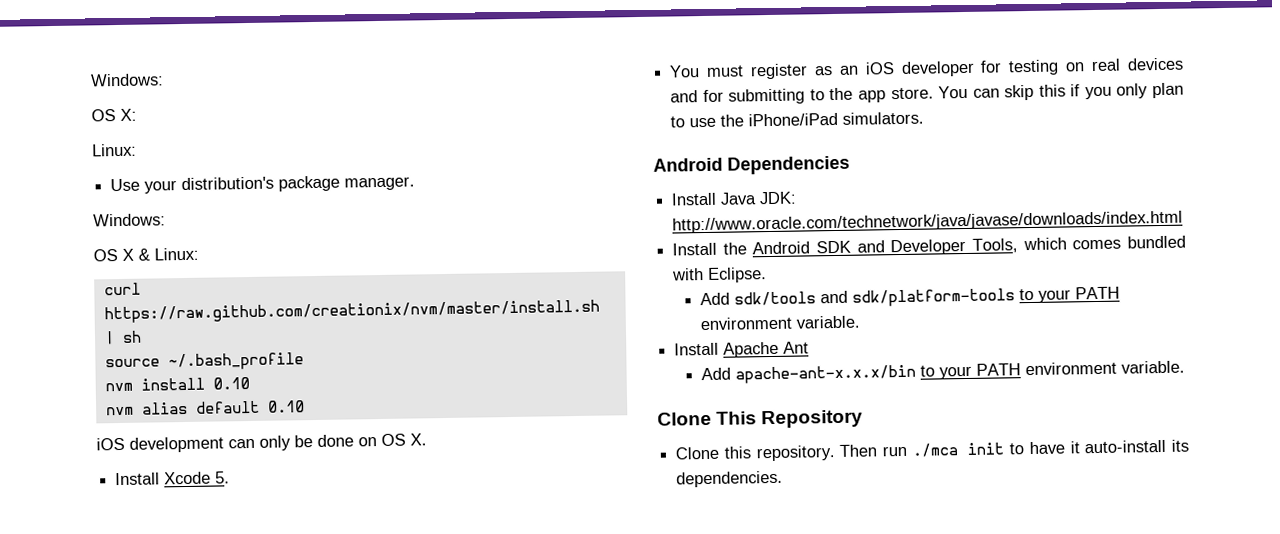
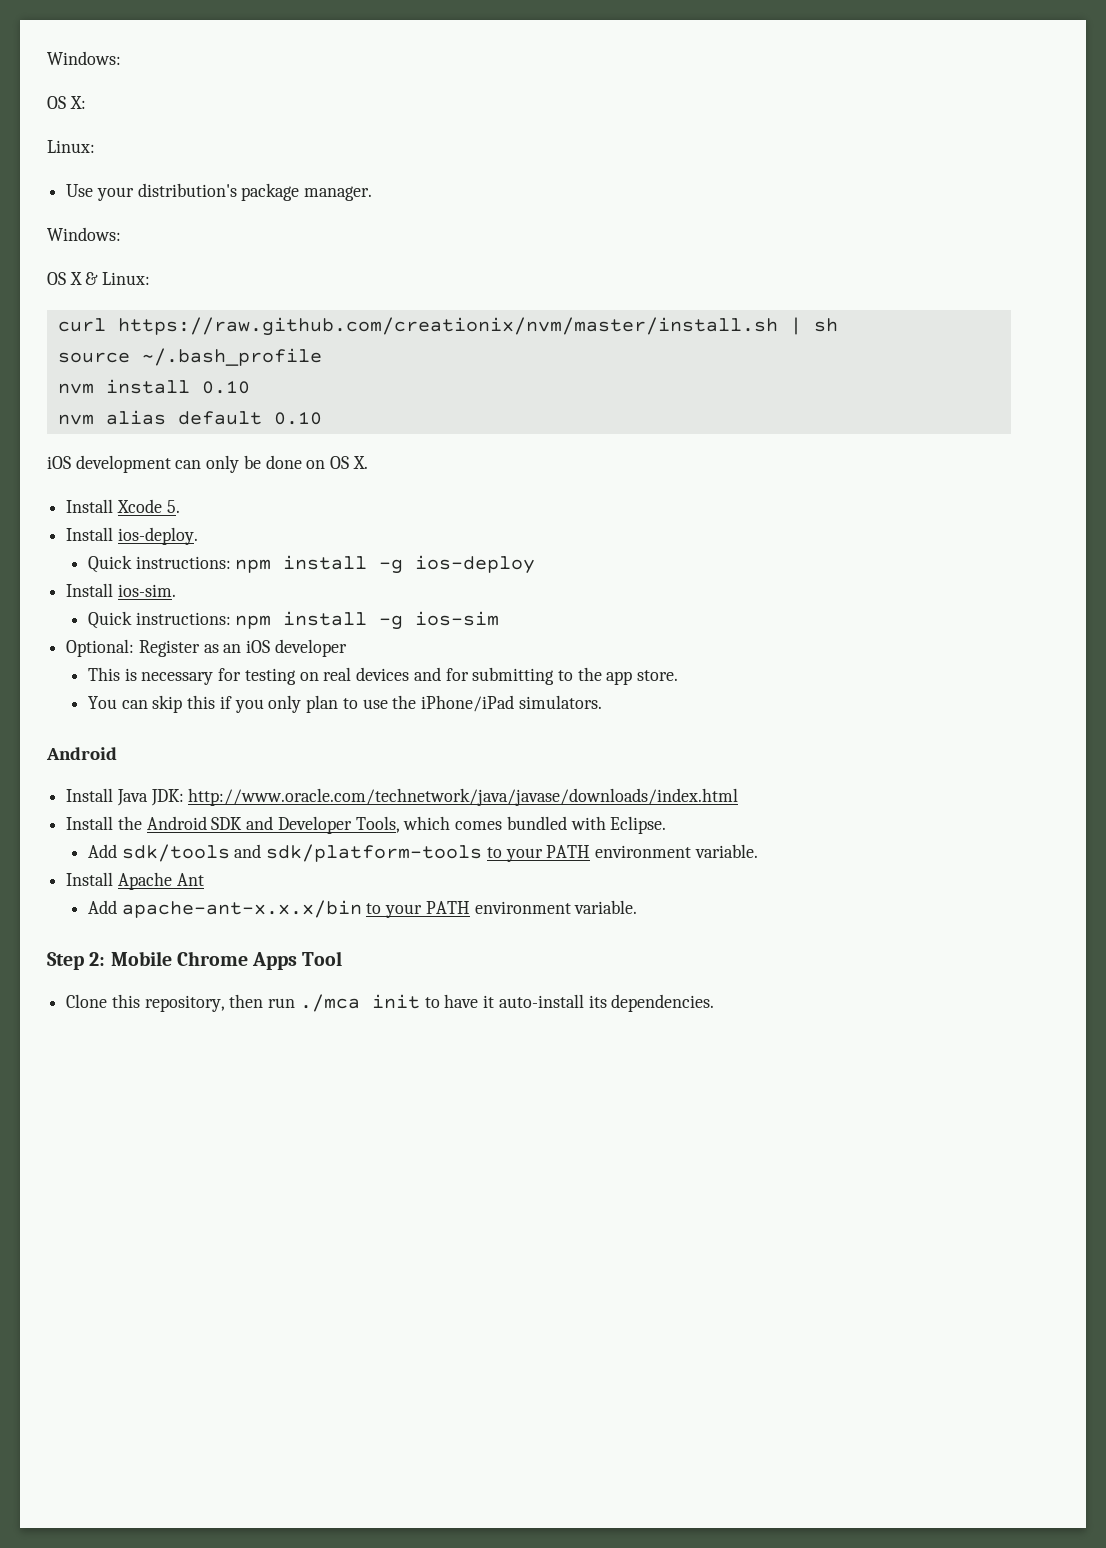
- You must register as an iOS developer for testing on real devices and for submitting to the app store. You can skip this if you only plan to use the iPhone/iPad simulators.
- Android Dependencies
+ Install ios-deploy.
+ Quick instructions: npm install -g ios-deploy
+ Install ios-sim.
+ Quick instructions: npm install -g ios-sim
+ Optional: Register as an iOS developer
+ This is necessary for testing on real devices and for submitting to the app store.
+ You can skip this if you only plan to use the iPhone/iPad simulators.
+ Android
- Clone This Repository
+ Step 2: Mobile Chrome Apps Tool
- Clone this repository. Then run ./mca init to have it auto-install its dependencies.
+ Clone this repository, then run ./mca init to have it auto-install its dependencies.

